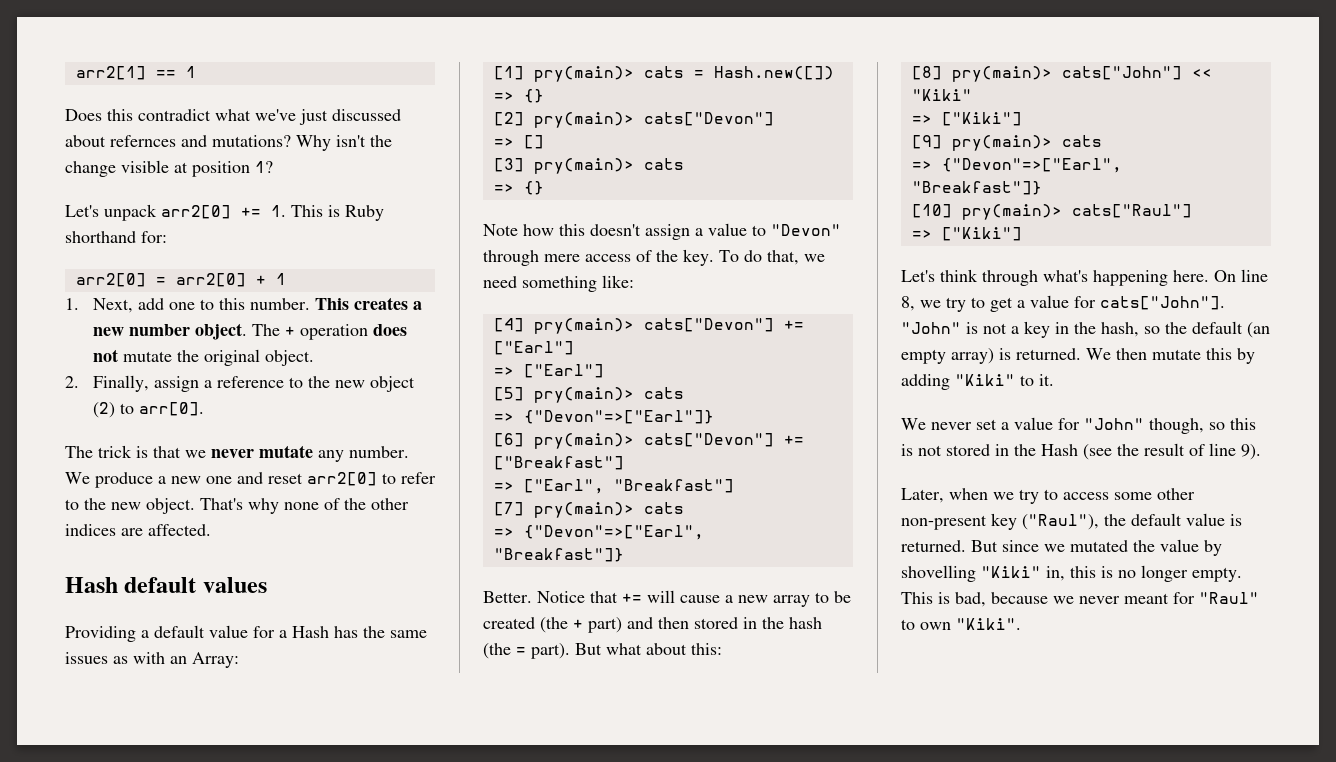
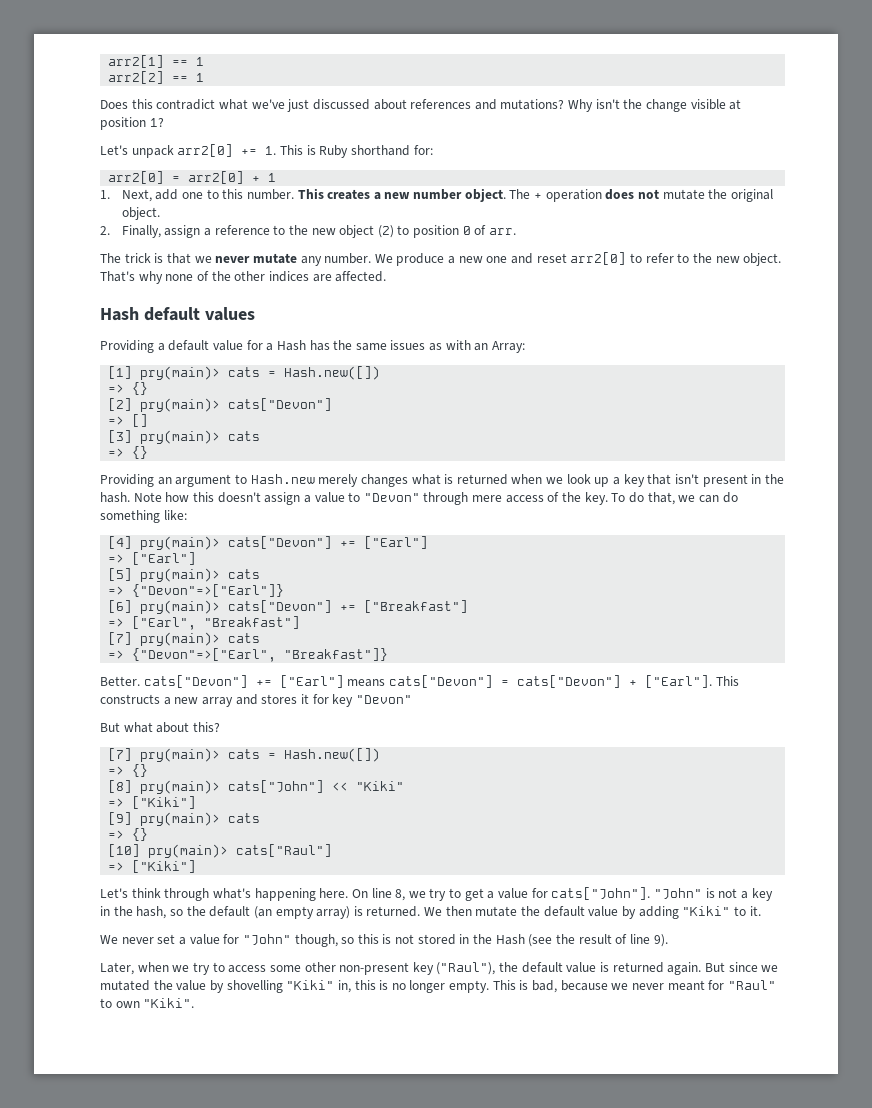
+ arr2[2] == 1
- Does this contradict what we've just discussed about refernces and mutations?
+ Does this contradict what we've just discussed about references and mutations?
- 2. Finally, assign a reference to the new object (2) to arr[0].
+ 2. Finally, assign a reference to the new object (2) to position 0 of arr.
+ Providing an argument to Hash.new merely changes what is returned when we look up a key that isn't present in the hash.
- To do that, we need something like:
+ To do that, we can do something like:
- Better. Notice that += will cause a new array to be created (the + part) and then stored in the hash (the = part). But what about this:
+ Better. cats["Devon"] += ["Earl"] means cats["Devon"] = cats["Devon"] + ["Earl"]. This constructs a new array and stores it for key "Devon"
+ But what about this?
+ [7] pry(main)> cats = Hash.new([])
+ => {}
  [9] pry(main)> cats
- => {"Devon"=>["Earl", "Breakfast"]}
+ => {}
- We then mutate this by adding "Kiki" to it.
+ We then mutate the default value by adding "Kiki" to it.
- Later, when we try to access some other non-present key ("Raul"), the default value is returned.
+ Later, when we try to access some other non-present key ("Raul"), the default value is returned again.

